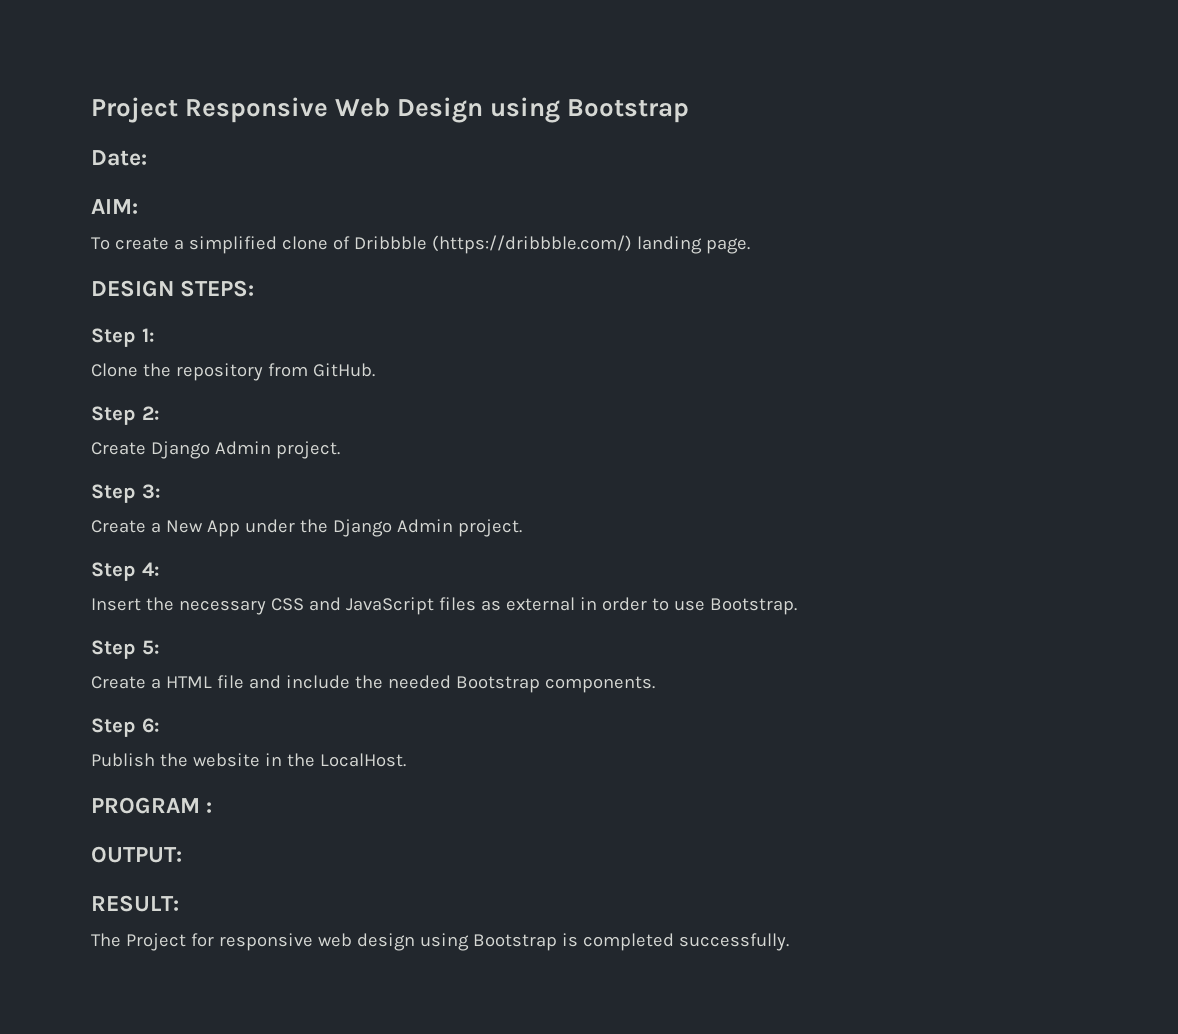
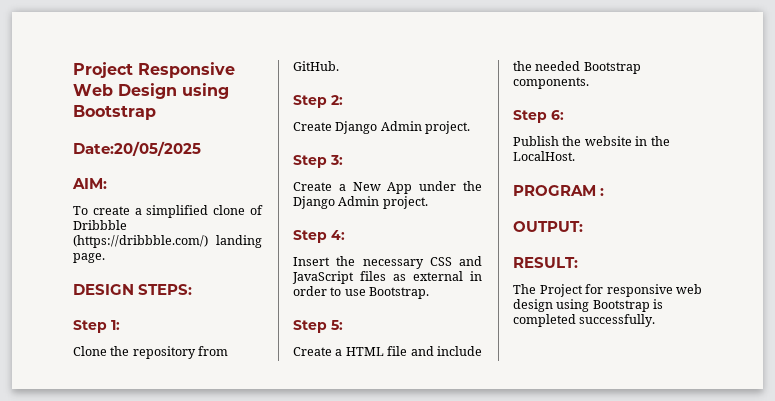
- Date:
+ Date:20/05/2025

